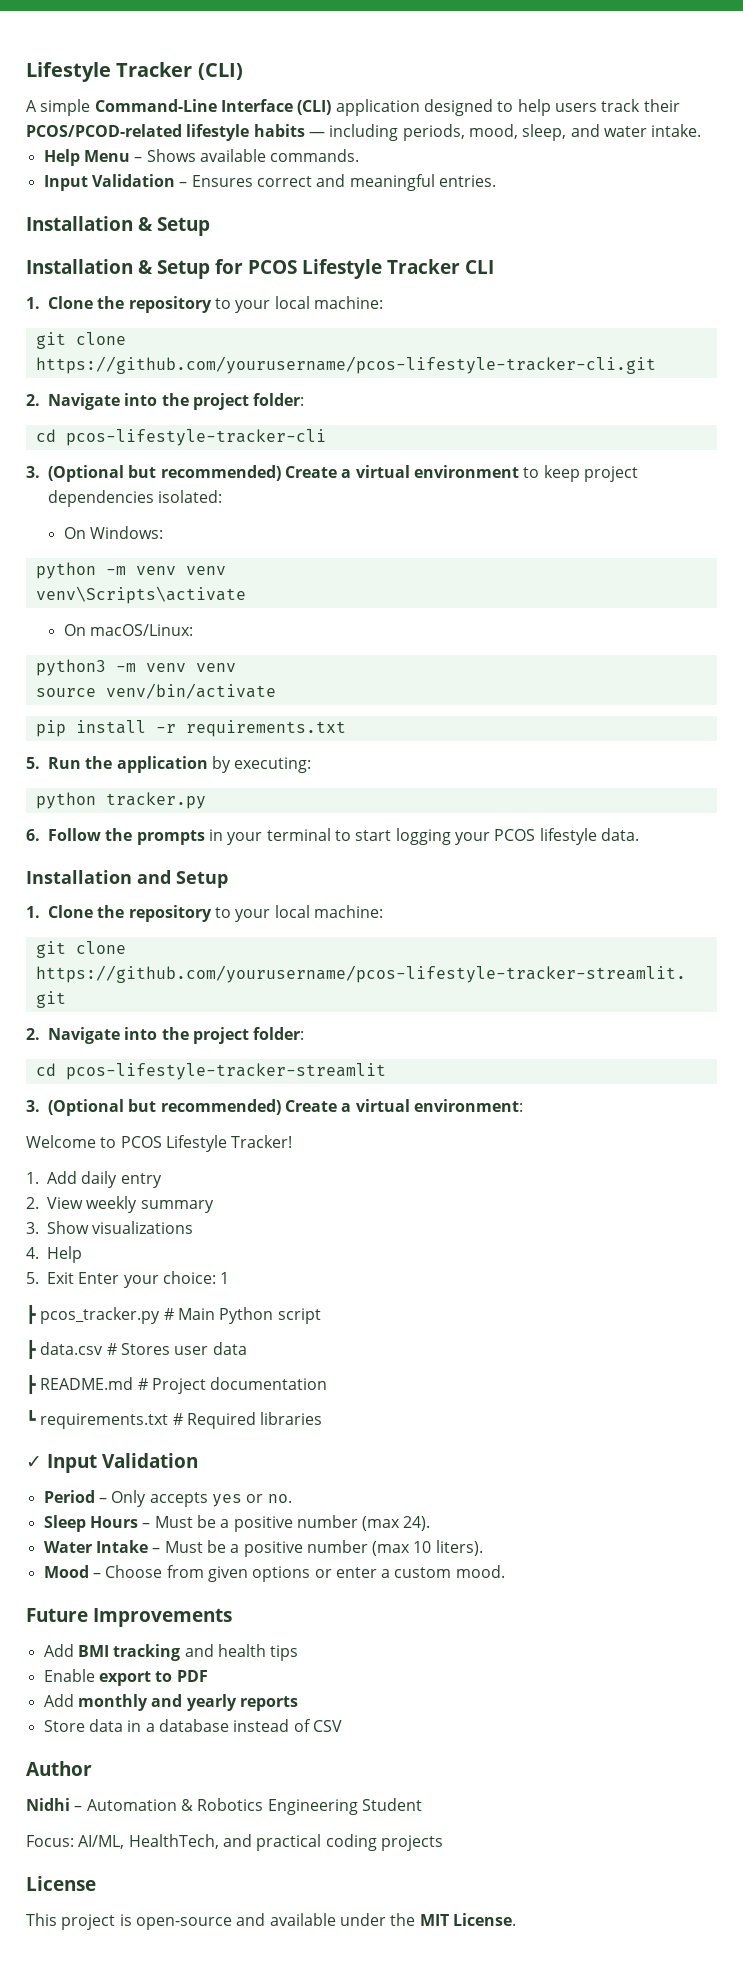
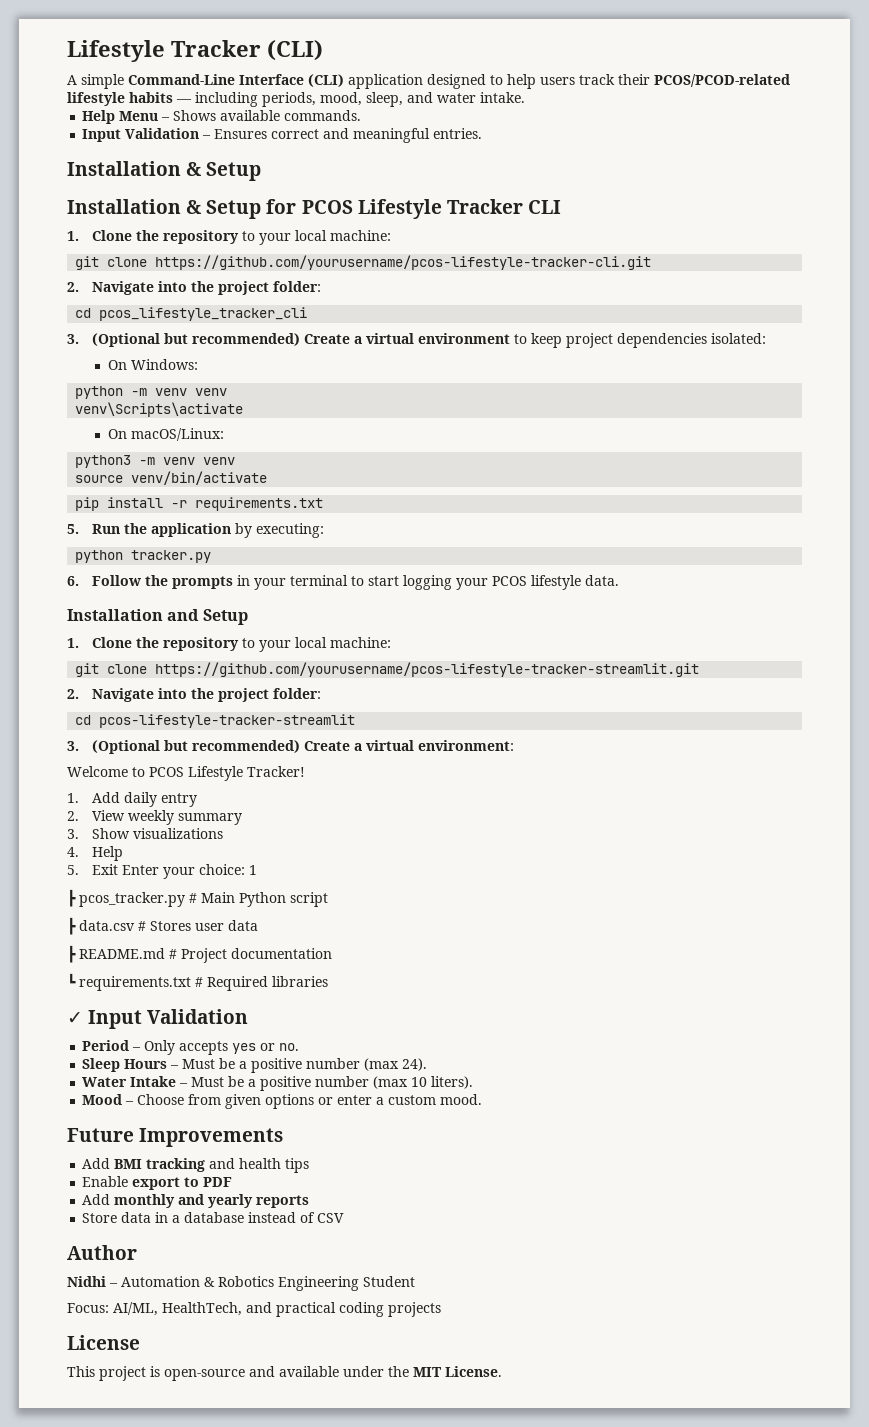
- cd pcos-lifestyle-tracker-cli
+ cd pcos_lifestyle_tracker_cli

